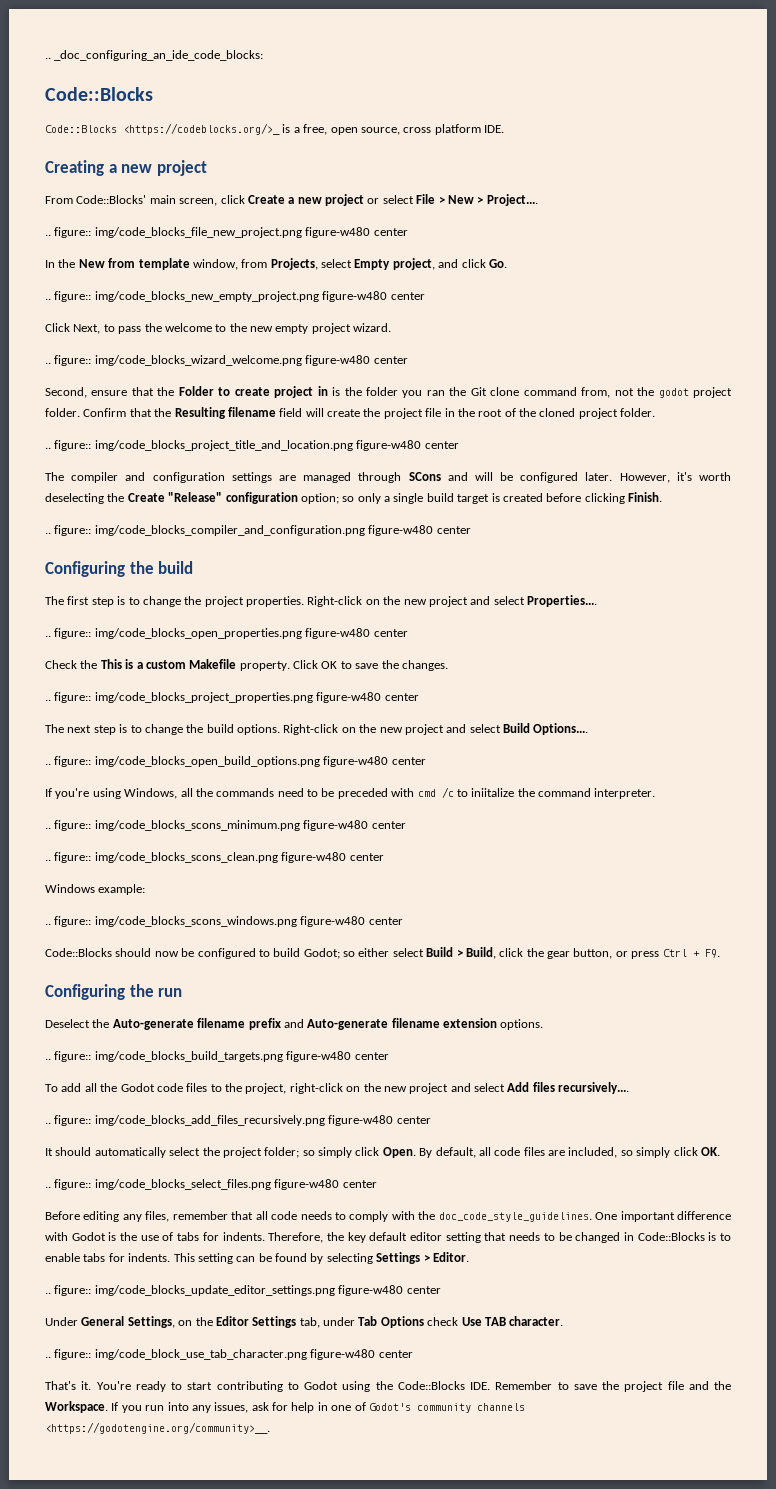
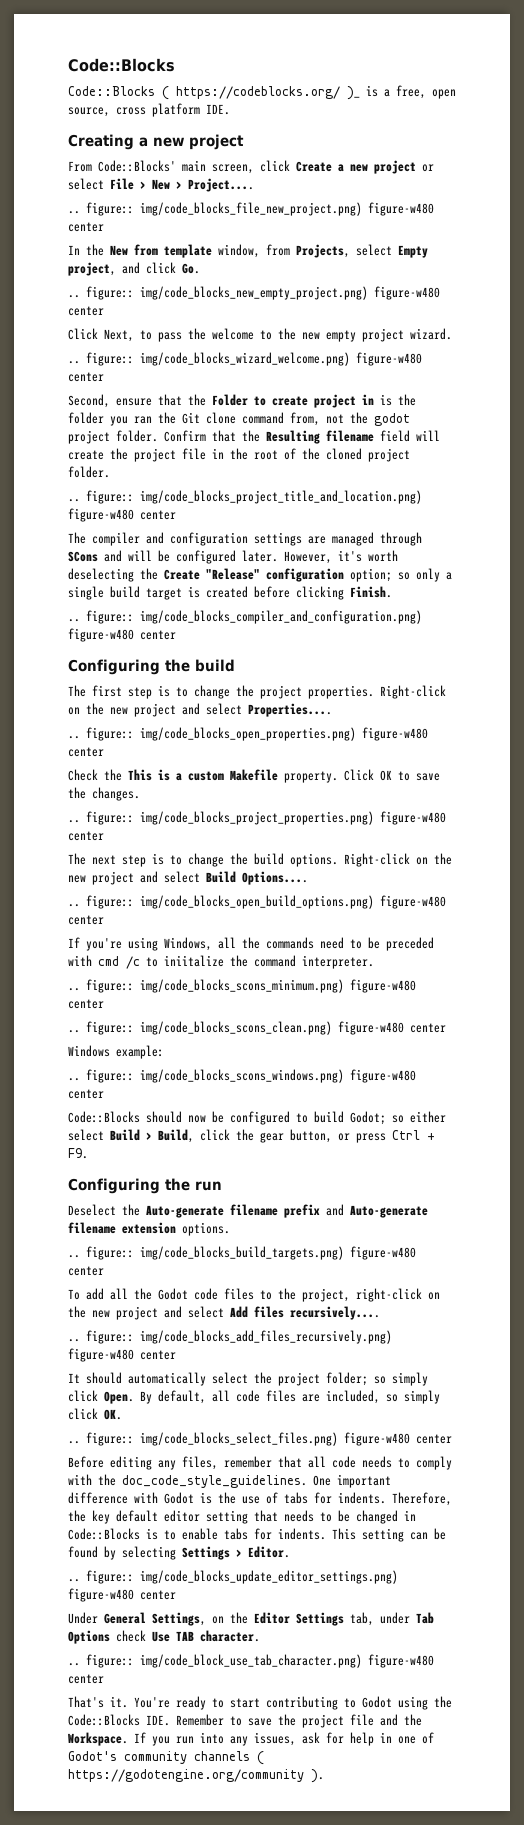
- .. _doc_configuring_an_ide_code_blocks:
- Code::Blocks <https://codeblocks.org/>_ is a free, open source, cross platform IDE.
+ Code::Blocks ( https://codeblocks.org/ )_ is a free, open source, cross platform IDE.
- .. figure:: img/code_blocks_file_new_project.png figure-w480 center
+ .. figure:: img/code_blocks_file_new_project.png) figure-w480 center
- .. figure:: img/code_blocks_new_empty_project.png figure-w480 center
+ .. figure:: img/code_blocks_new_empty_project.png) figure-w480 center
- .. figure:: img/code_blocks_wizard_welcome.png figure-w480 center
+ .. figure:: img/code_blocks_wizard_welcome.png) figure-w480 center
- .. figure:: img/code_blocks_project_title_and_location.png figure-w480 center
+ .. figure:: img/code_blocks_project_title_and_location.png) figure-w480 center
- .. figure:: img/code_blocks_compiler_and_configuration.png figure-w480 center
+ .. figure:: img/code_blocks_compiler_and_configuration.png) figure-w480 center
- .. figure:: img/code_blocks_open_properties.png figure-w480 center
+ .. figure:: img/code_blocks_open_properties.png) figure-w480 center
- .. figure:: img/code_blocks_project_properties.png figure-w480 center
+ .. figure:: img/code_blocks_project_properties.png) figure-w480 center
- .. figure:: img/code_blocks_open_build_options.png figure-w480 center
+ .. figure:: img/code_blocks_open_build_options.png) figure-w480 center
- .. figure:: img/code_blocks_scons_minimum.png figure-w480 center
+ .. figure:: img/code_blocks_scons_minimum.png) figure-w480 center
- .. figure:: img/code_blocks_scons_clean.png figure-w480 center
+ .. figure:: img/code_blocks_scons_clean.png) figure-w480 center
- .. figure:: img/code_blocks_scons_windows.png figure-w480 center
+ .. figure:: img/code_blocks_scons_windows.png) figure-w480 center
- .. figure:: img/code_blocks_build_targets.png figure-w480 center
+ .. figure:: img/code_blocks_build_targets.png) figure-w480 center
- .. figure:: img/code_blocks_add_files_recursively.png figure-w480 center
+ .. figure:: img/code_blocks_add_files_recursively.png) figure-w480 center
- .. figure:: img/code_blocks_select_files.png figure-w480 center
+ .. figure:: img/code_blocks_select_files.png) figure-w480 center
- .. figure:: img/code_blocks_update_editor_settings.png figure-w480 center
+ .. figure:: img/code_blocks_update_editor_settings.png) figure-w480 center
- .. figure:: img/code_block_use_tab_character.png figure-w480 center
+ .. figure:: img/code_block_use_tab_character.png) figure-w480 center
- If you run into any issues, ask for help in one of Godot's community channels <https://godotengine.org/community>__.
+ If you run into any issues, ask for help in one of Godot's community channels ( https://godotengine.org/community ).

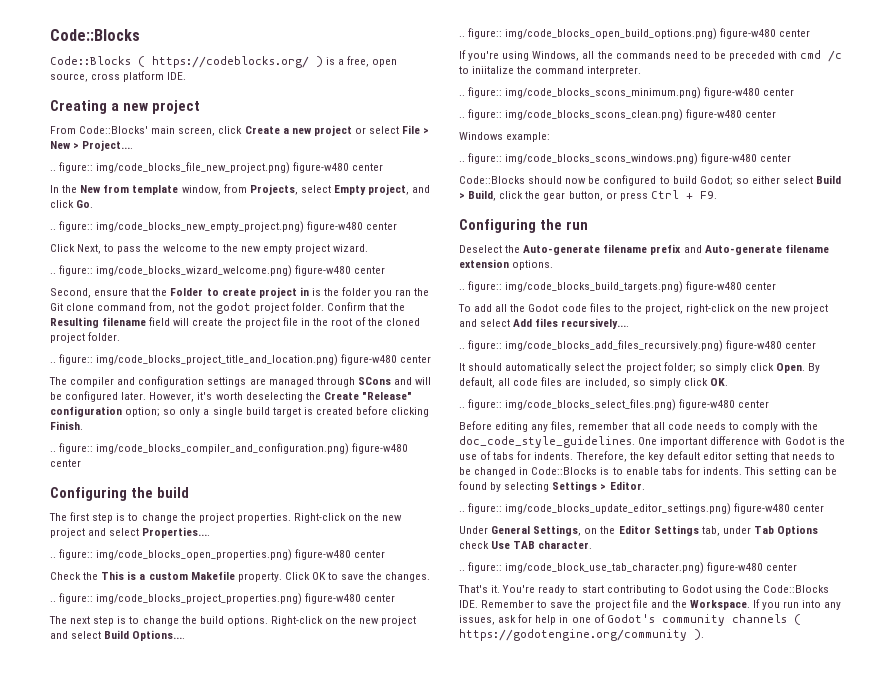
- Code::Blocks ( https://codeblocks.org/ )_ is a free, open source, cross platform IDE.
+ Code::Blocks ( https://codeblocks.org/ ) is a free, open source, cross platform IDE.

